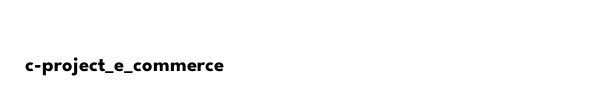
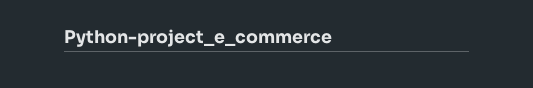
- c-project_e_commerce
+ Python-project_e_commerce

